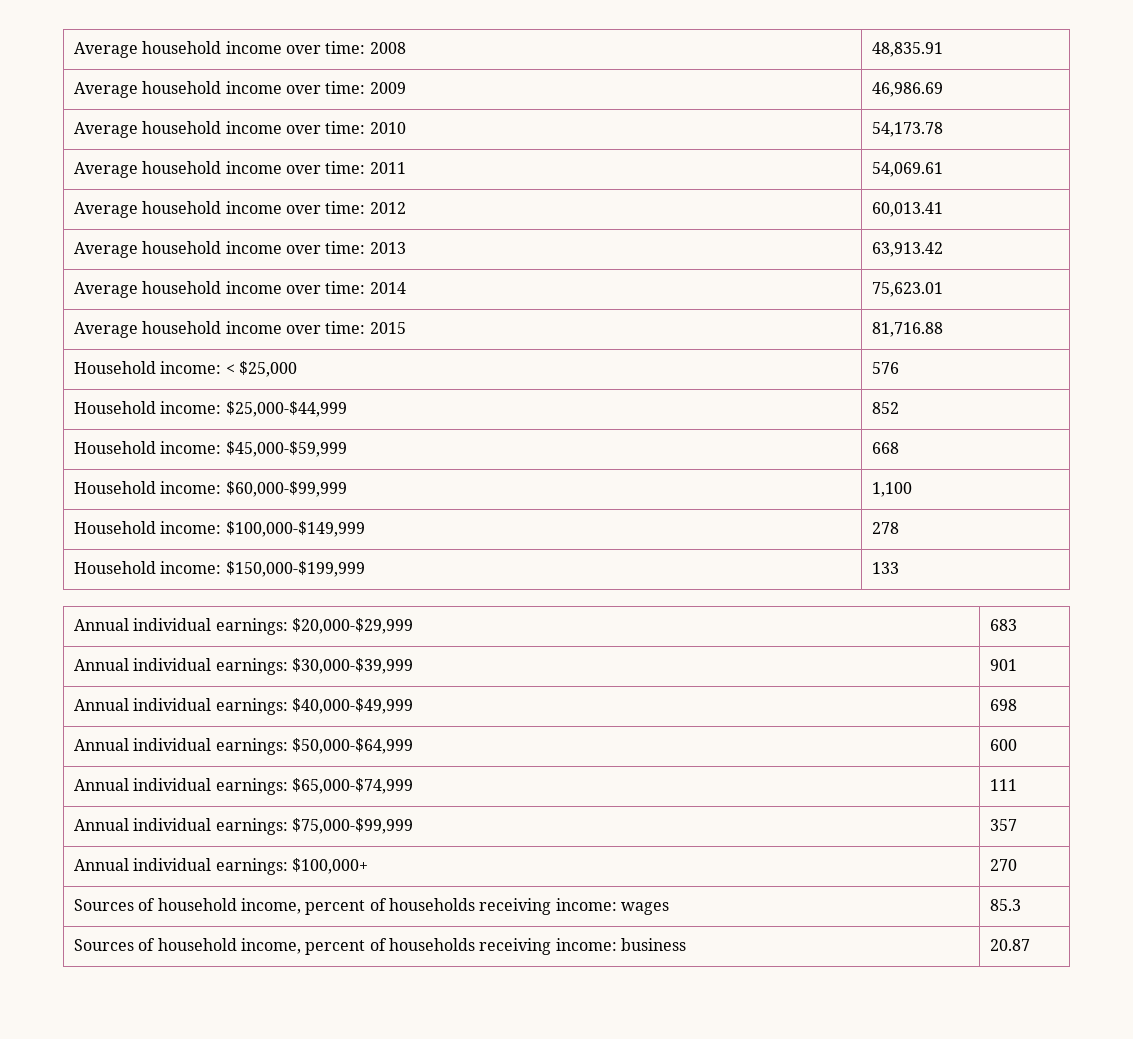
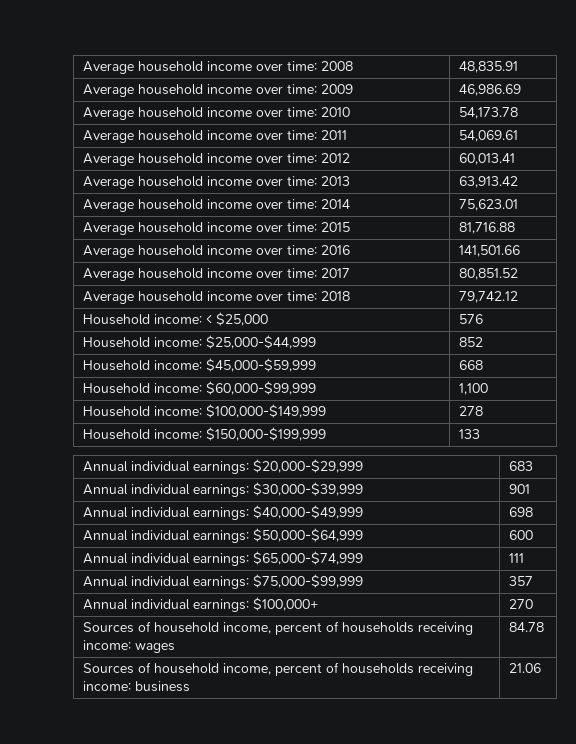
+ Average household income over time: 2016 | 141,501.66
+ Average household income over time: 2017 | 80,851.52
+ Average household income over time: 2018 | 79,742.12
- Sources of household income, percent of households receiving income: wages | 85.3
+ Sources of household income, percent of households receiving income: wages | 84.78
- Sources of household income, percent of households receiving income: business | 20.87
+ Sources of household income, percent of households receiving income: business | 21.06

